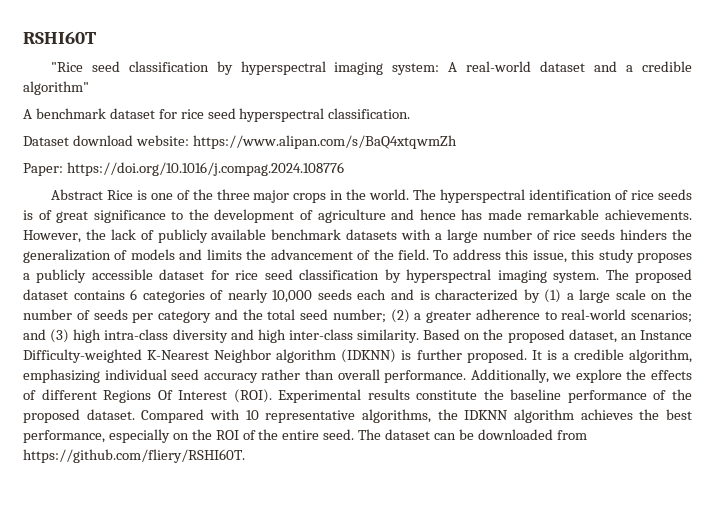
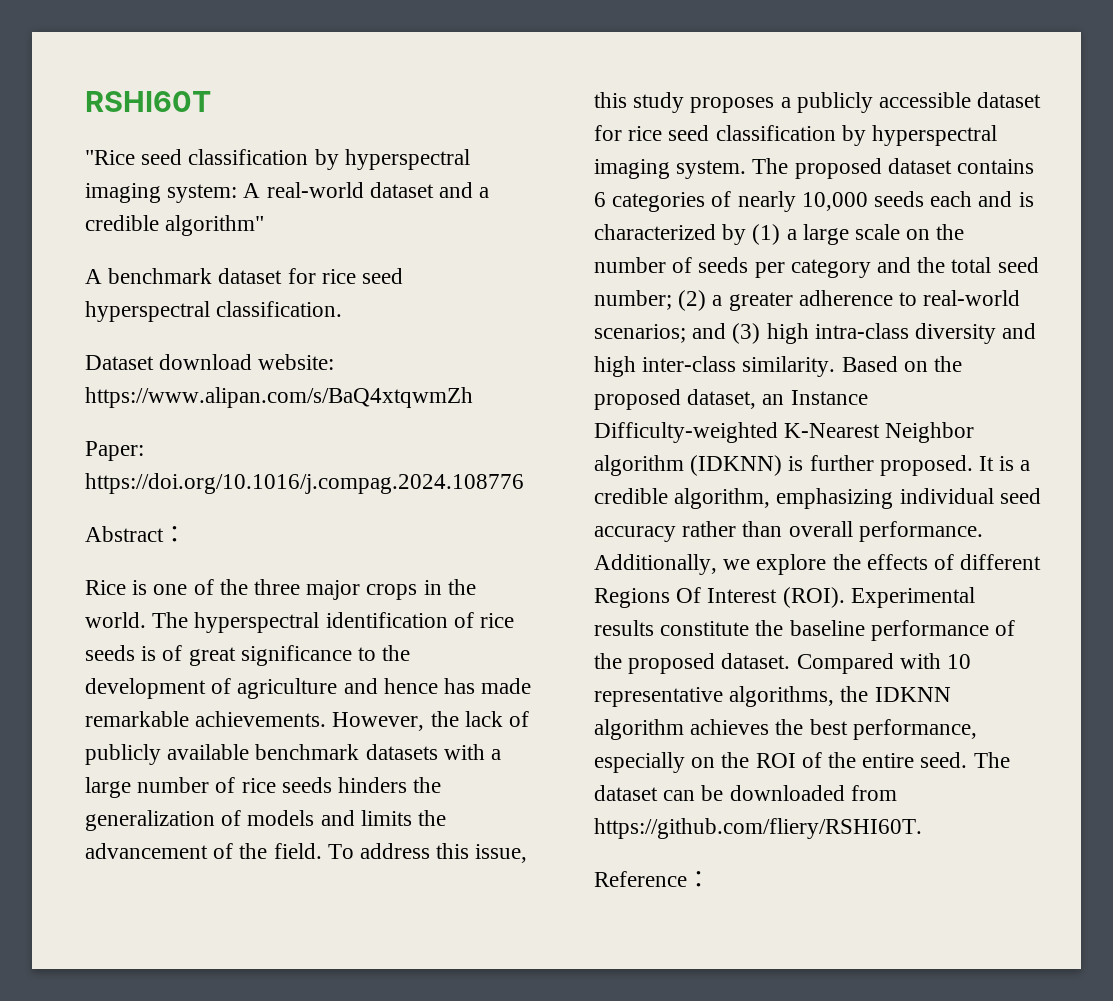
- Abstract Rice is one of the three major crops in the world.
+ Abstract：
+ Rice is one of the three major crops in the world.
+ Reference：

